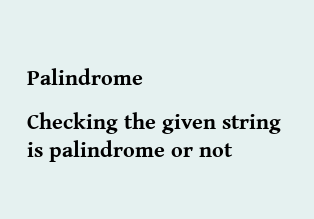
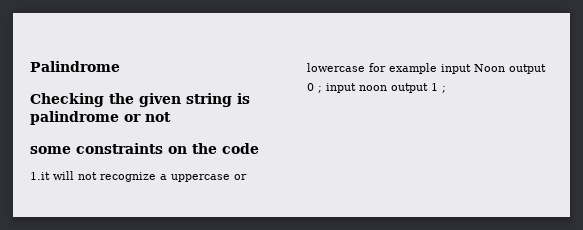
+ some constraints on the code
+ 1.it will not recognize a uppercase or lowercase for example input Noon output 0 ; input noon output 1 ;

